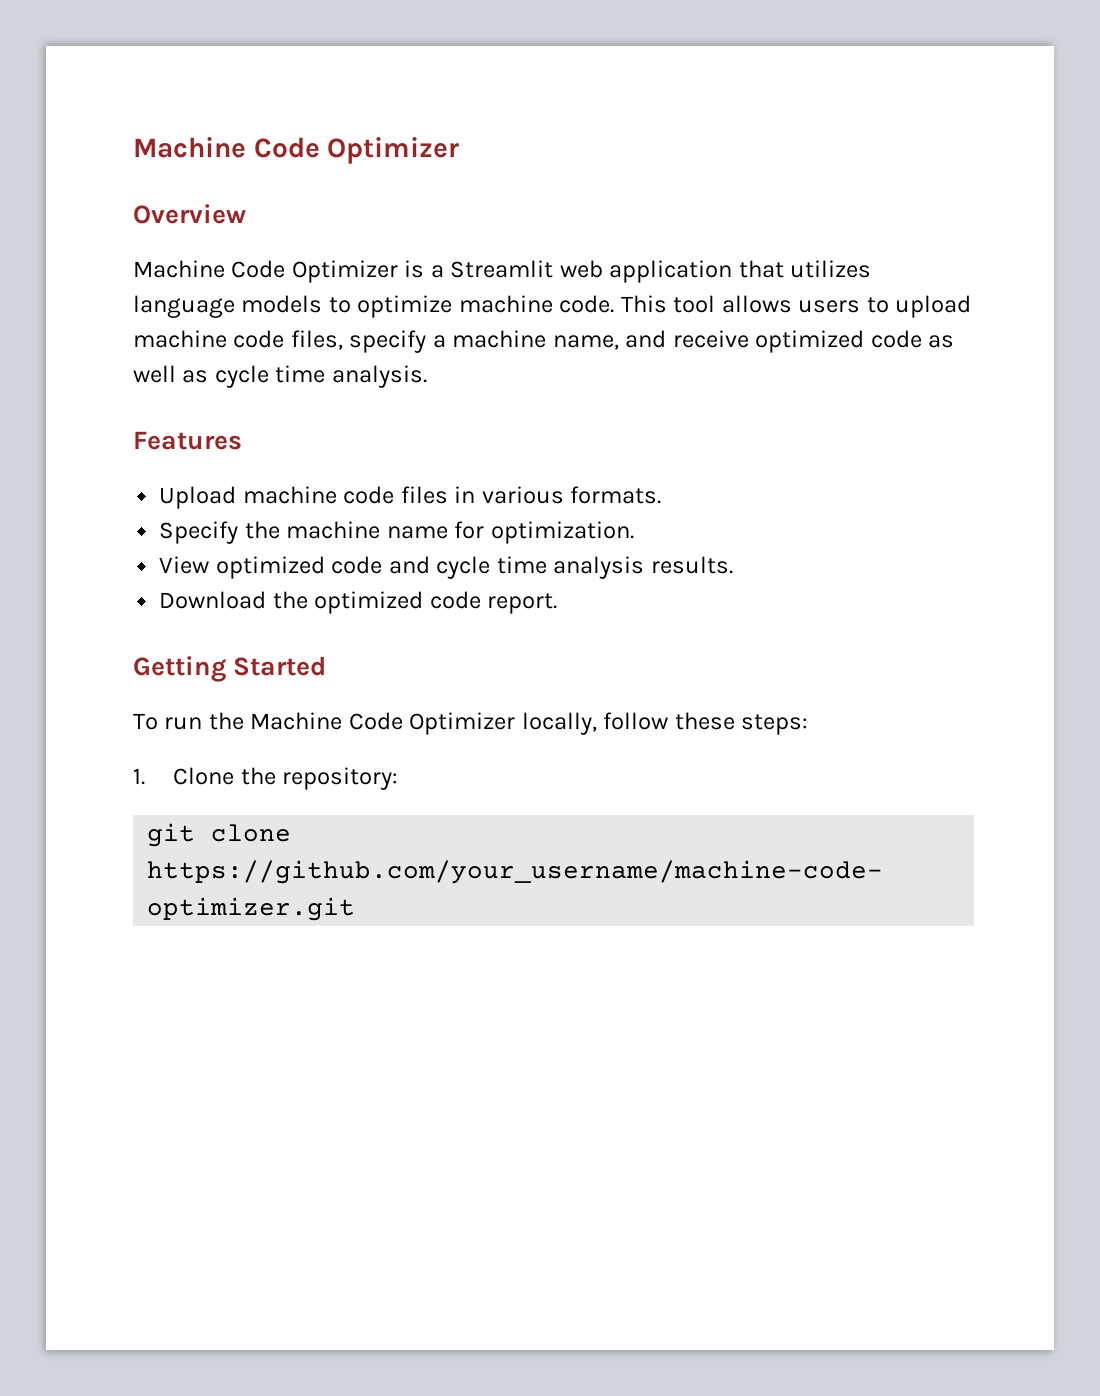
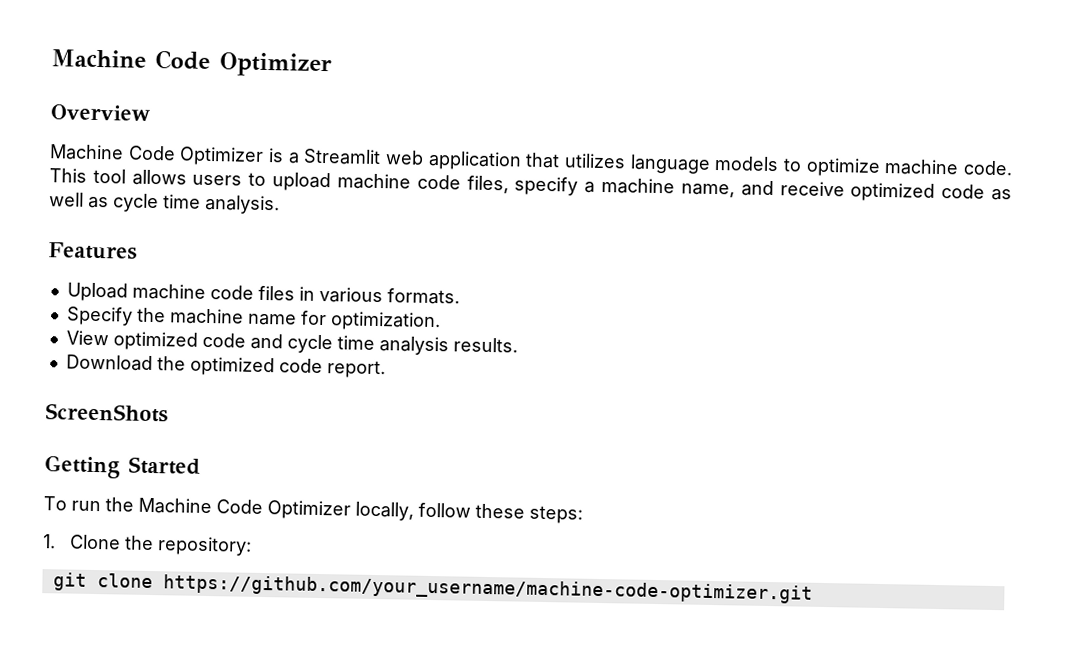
+ ScreenShots

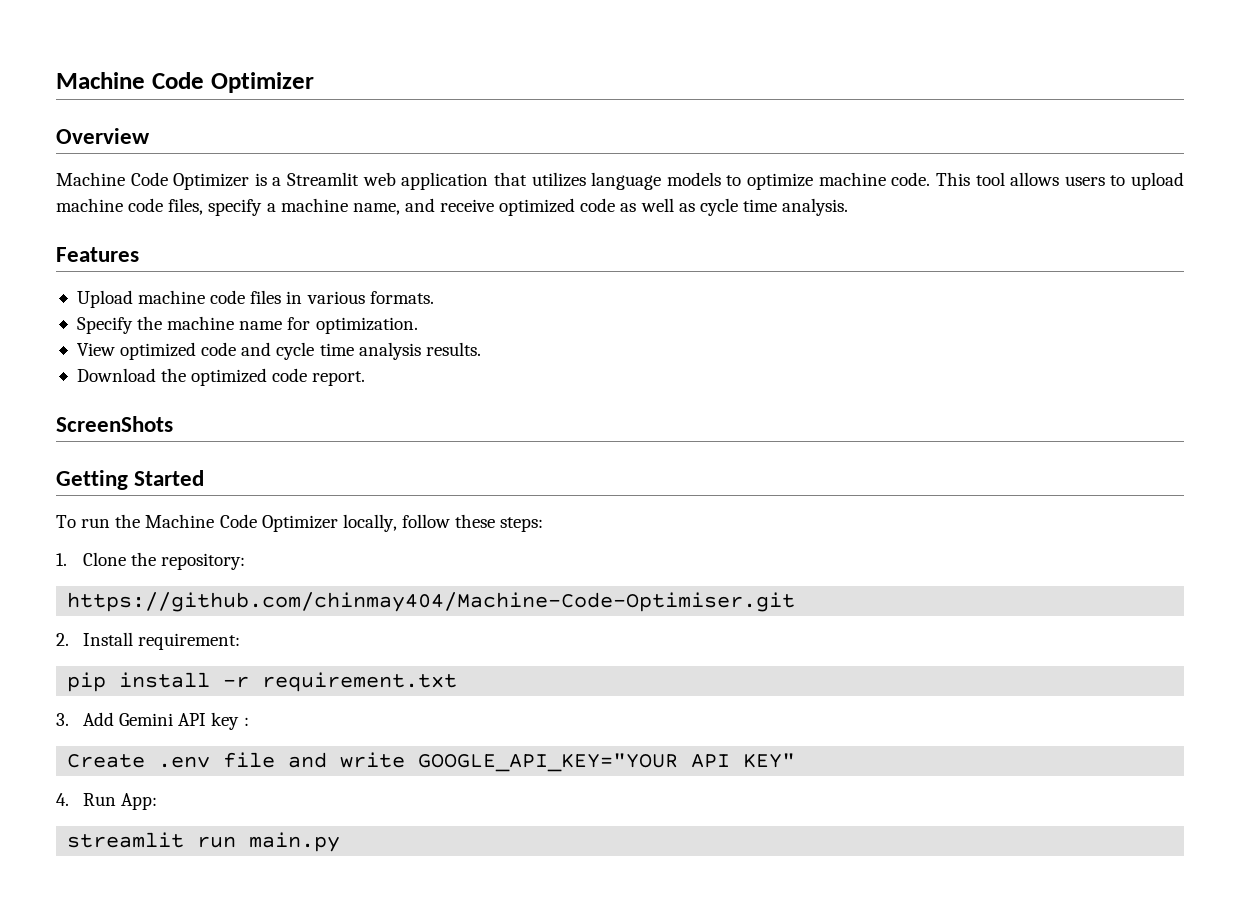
- git clone https://github.com/your_username/machine-code-optimizer.git
+ https://github.com/chinmay404/Machine-Code-Optimiser.git
+ 2. Install requirement:
+ pip install -r requirement.txt
+ 3. Add Gemini API key :
+ Create .env file and write GOOGLE_API_KEY="YOUR API KEY"
+ 4. Run App:
+ streamlit run main.py

